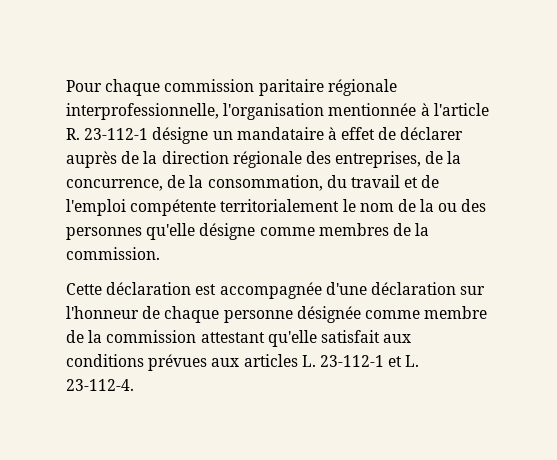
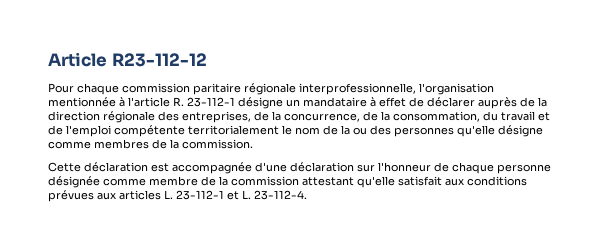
+ Article R23-112-12

